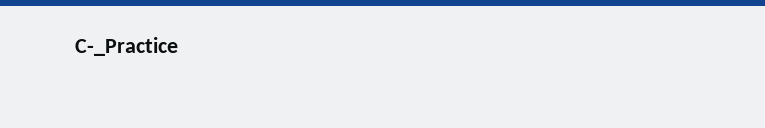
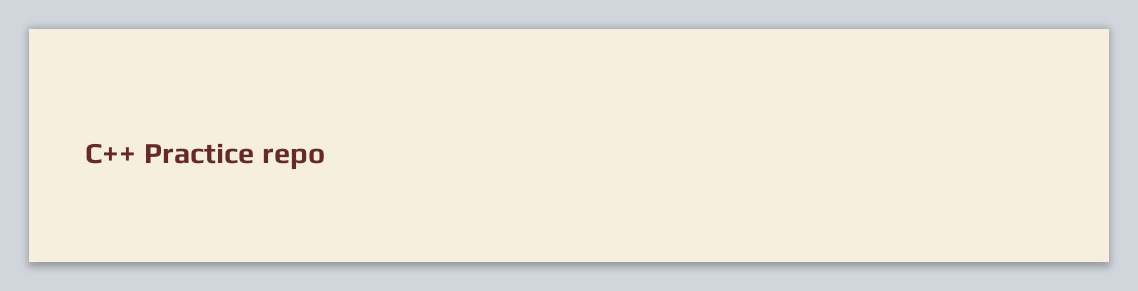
- C-_Practice
+ C++ Practice repo

